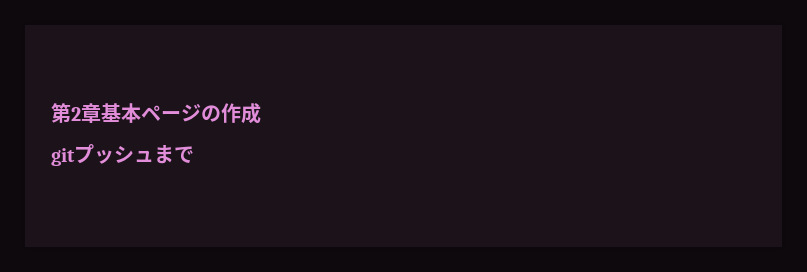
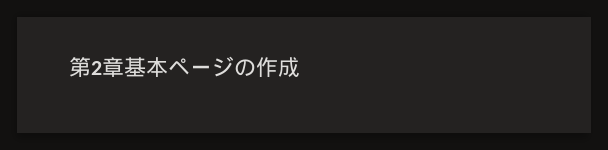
- gitプッシュまで

